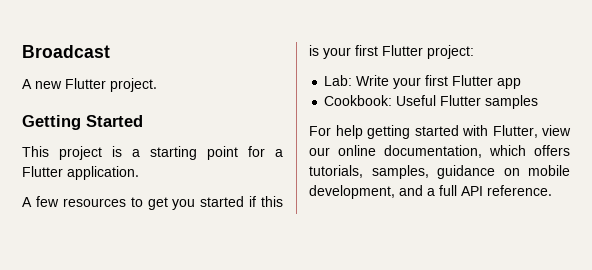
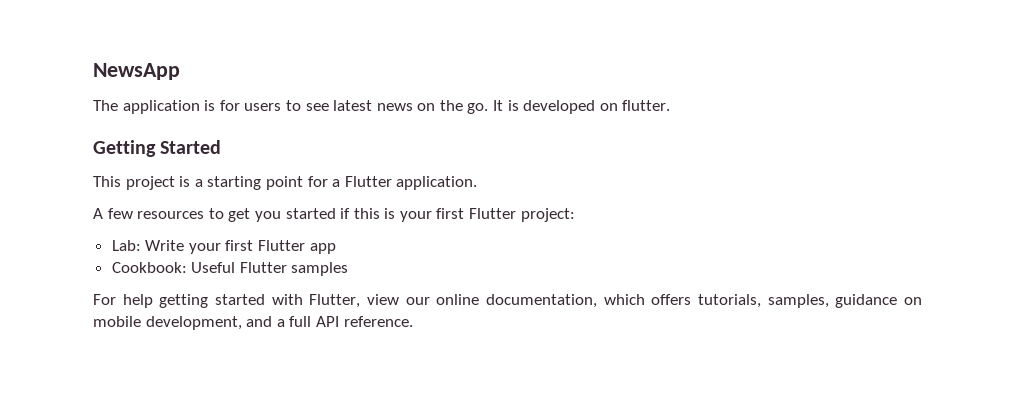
- Broadcast
- A new Flutter project.
+ NewsApp
+ The application is for users to see latest news on the go. It is developed on flutter.

